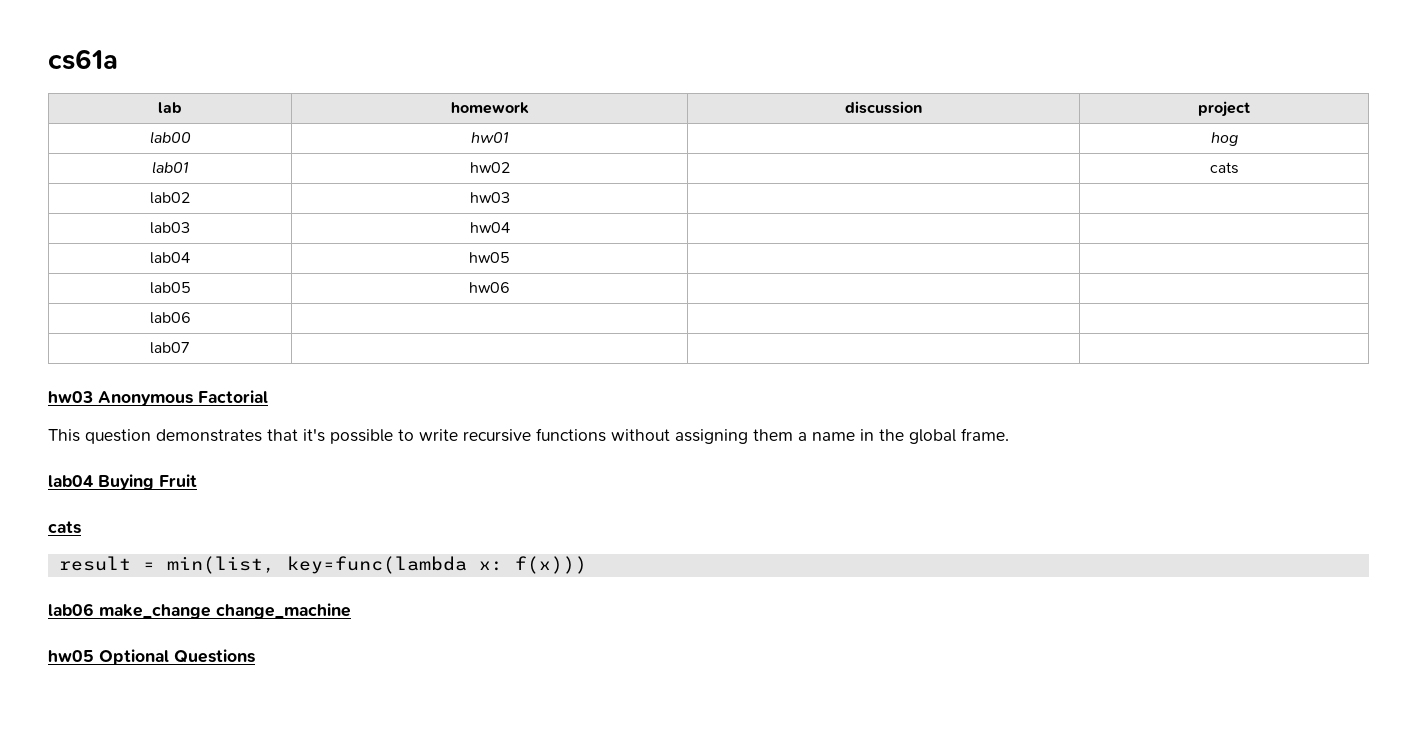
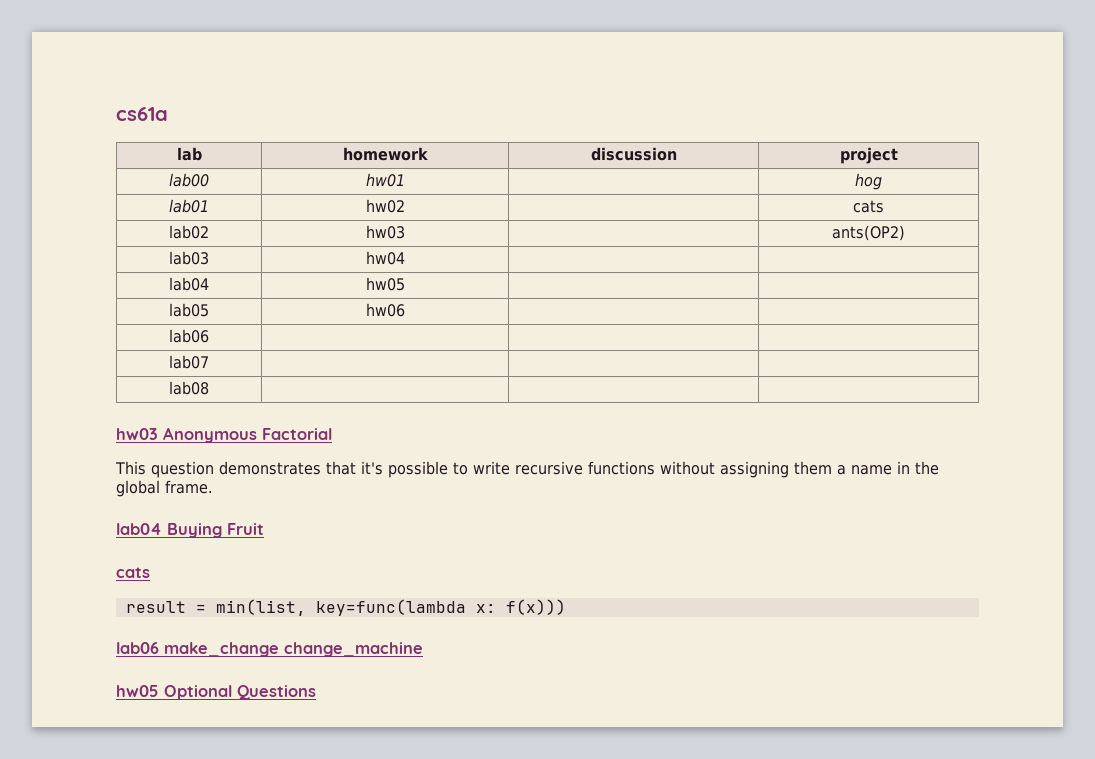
- lab02 | hw03 | |
+ lab02 | hw03 | | ants(OP2)
+ lab08 | | |

